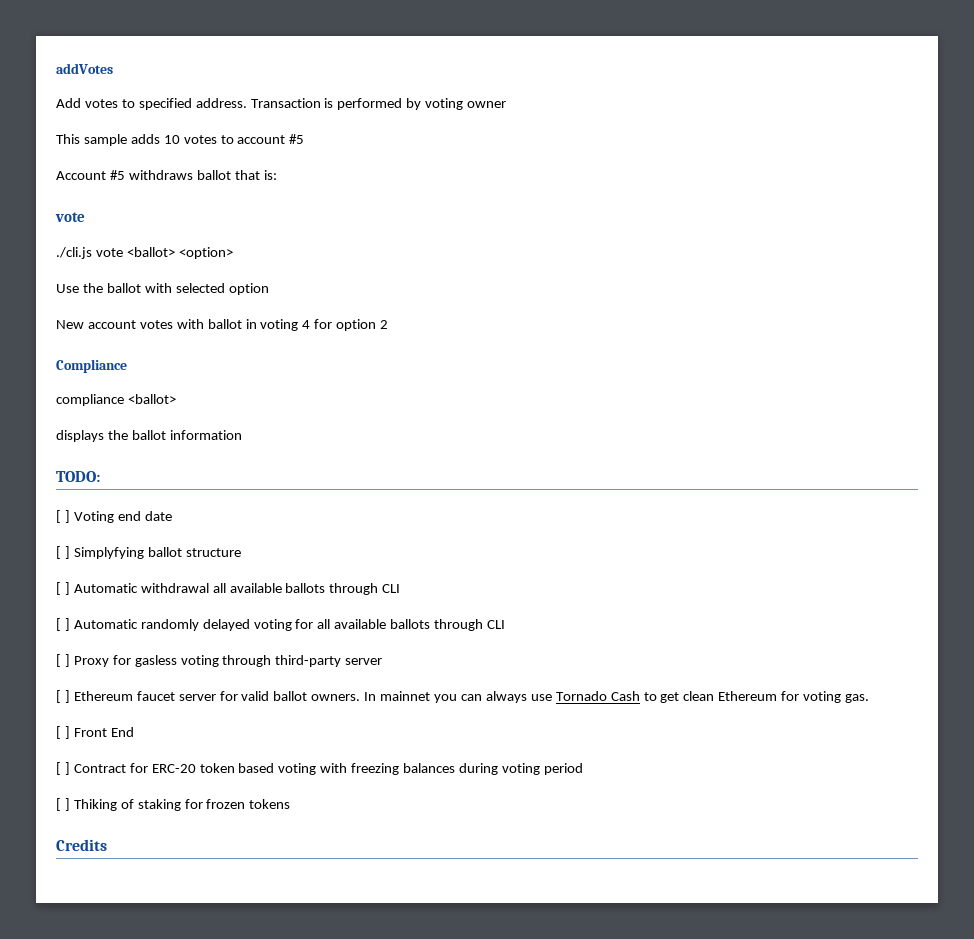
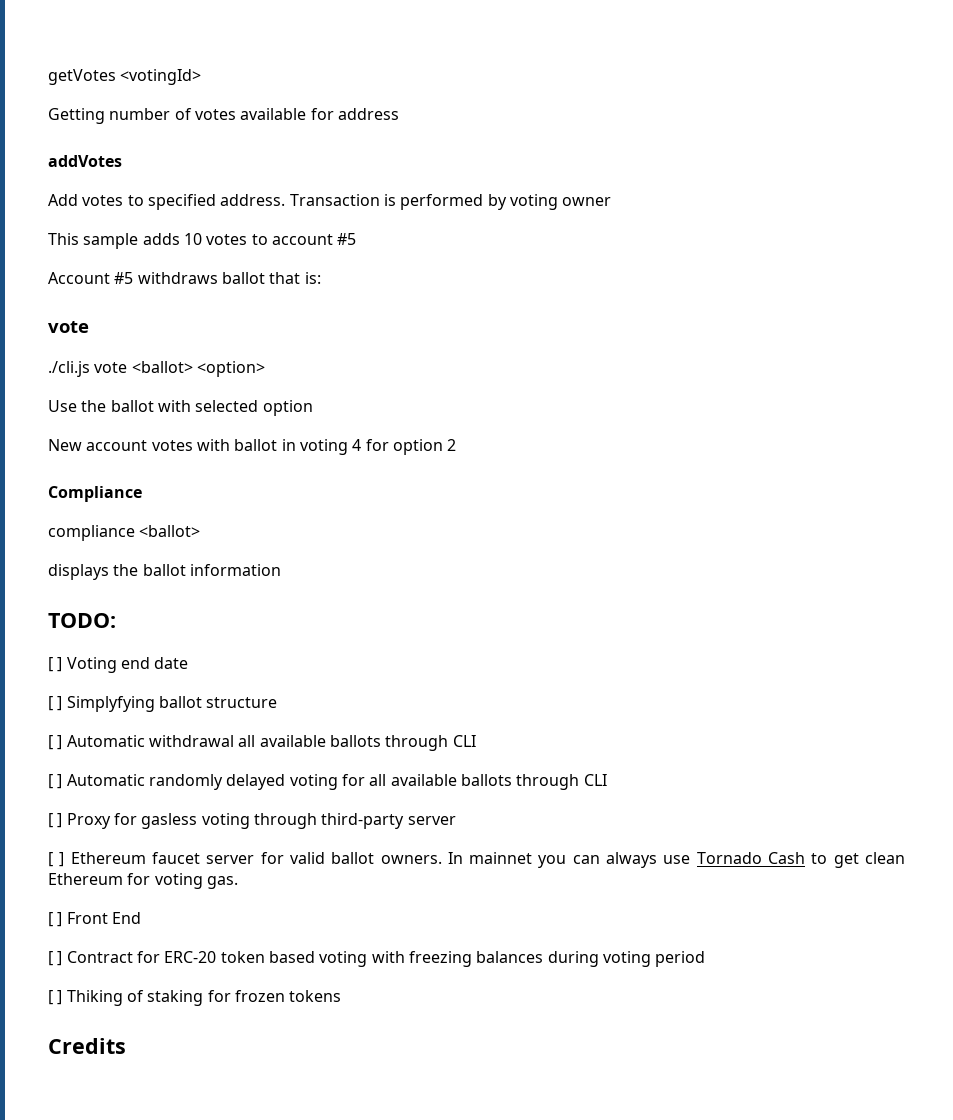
+ getVotes <votingId>
+ Getting number of votes available for address

